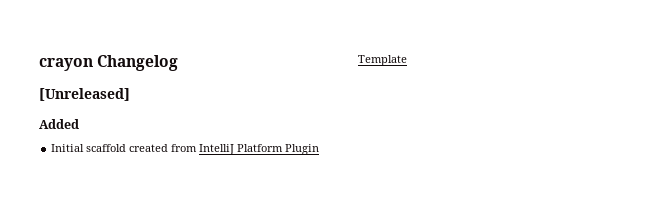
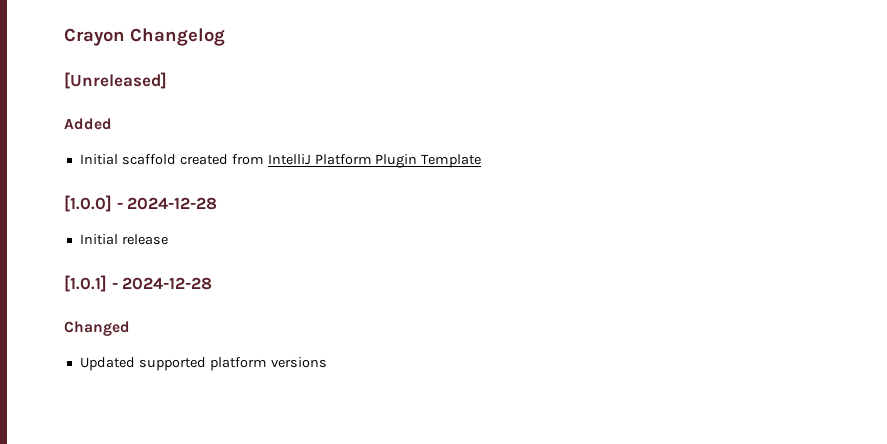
- crayon Changelog
+ Crayon Changelog
+ [1.0.0] - 2024-12-28
+ Initial release
+ [1.0.1] - 2024-12-28
+ Changed
+ Updated supported platform versions

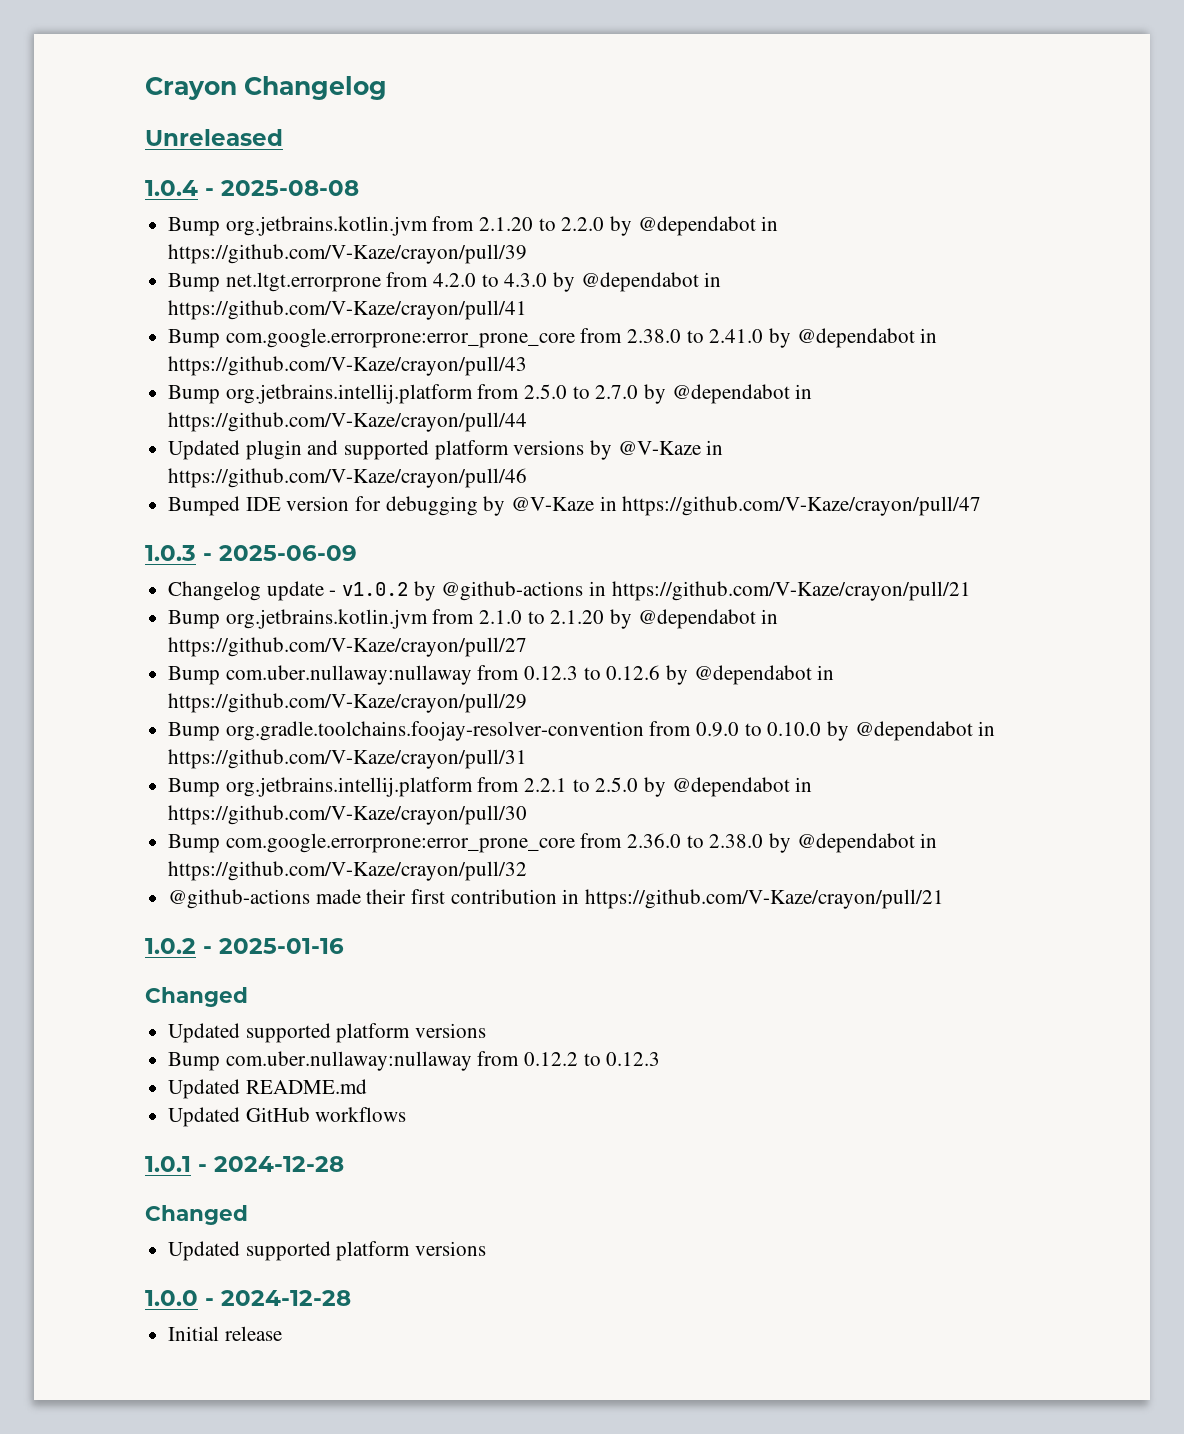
- [Unreleased]
- Added
- Initial scaffold created from IntelliJ Platform Plugin Template
- [1.0.0] - 2024-12-28
- Initial release
- [1.0.1] - 2024-12-28
+ Unreleased
+ 1.0.4 - 2025-08-08
+ Bump org.jetbrains.kotlin.jvm from 2.1.20 to 2.2.0 by @dependabot in https://github.com/V-Kaze/crayon/pull/39
+ Bump net.ltgt.errorprone from 4.2.0 to 4.3.0 by @dependabot in https://github.com/V-Kaze/crayon/pull/41
+ Bump com.google.errorprone:error_prone_core from 2.38.0 to 2.41.0 by @dependabot in https://github.com/V-Kaze/crayon/pull/43
+ Bump org.jetbrains.intellij.platform from 2.5.0 to 2.7.0 by @dependabot in https://github.com/V-Kaze/crayon/pull/44
+ Updated plugin and supported platform versions by @V-Kaze in https://github.com/V-Kaze/crayon/pull/46
+ Bumped IDE version for debugging by @V-Kaze in https://github.com/V-Kaze/crayon/pull/47
+ 1.0.3 - 2025-06-09
+ Changelog update - v1.0.2 by @github-actions in https://github.com/V-Kaze/crayon/pull/21
+ Bump org.jetbrains.kotlin.jvm from 2.1.0 to 2.1.20 by @dependabot in https://github.com/V-Kaze/crayon/pull/27
+ Bump com.uber.nullaway:nullaway from 0.12.3 to 0.12.6 by @dependabot in https://github.com/V-Kaze/crayon/pull/29
+ Bump org.gradle.toolchains.foojay-resolver-convention from 0.9.0 to 0.10.0 by @dependabot in https://github.com/V-Kaze/crayon/pull/31
+ Bump org.jetbrains.intellij.platform from 2.2.1 to 2.5.0 by @dependabot in https://github.com/V-Kaze/crayon/pull/30
+ Bump com.google.errorprone:error_prone_core from 2.36.0 to 2.38.0 by @dependabot in https://github.com/V-Kaze/crayon/pull/32
+ @github-actions made their first contribution in https://github.com/V-Kaze/crayon/pull/21
+ 1.0.2 - 2025-01-16
+ Changed
+ Updated supported platform versions
+ Bump com.uber.nullaway:nullaway from 0.12.2 to 0.12.3
+ Updated README.md
+ Updated GitHub workflows
+ 1.0.1 - 2024-12-28
+ 1.0.0 - 2024-12-28
+ Initial release

